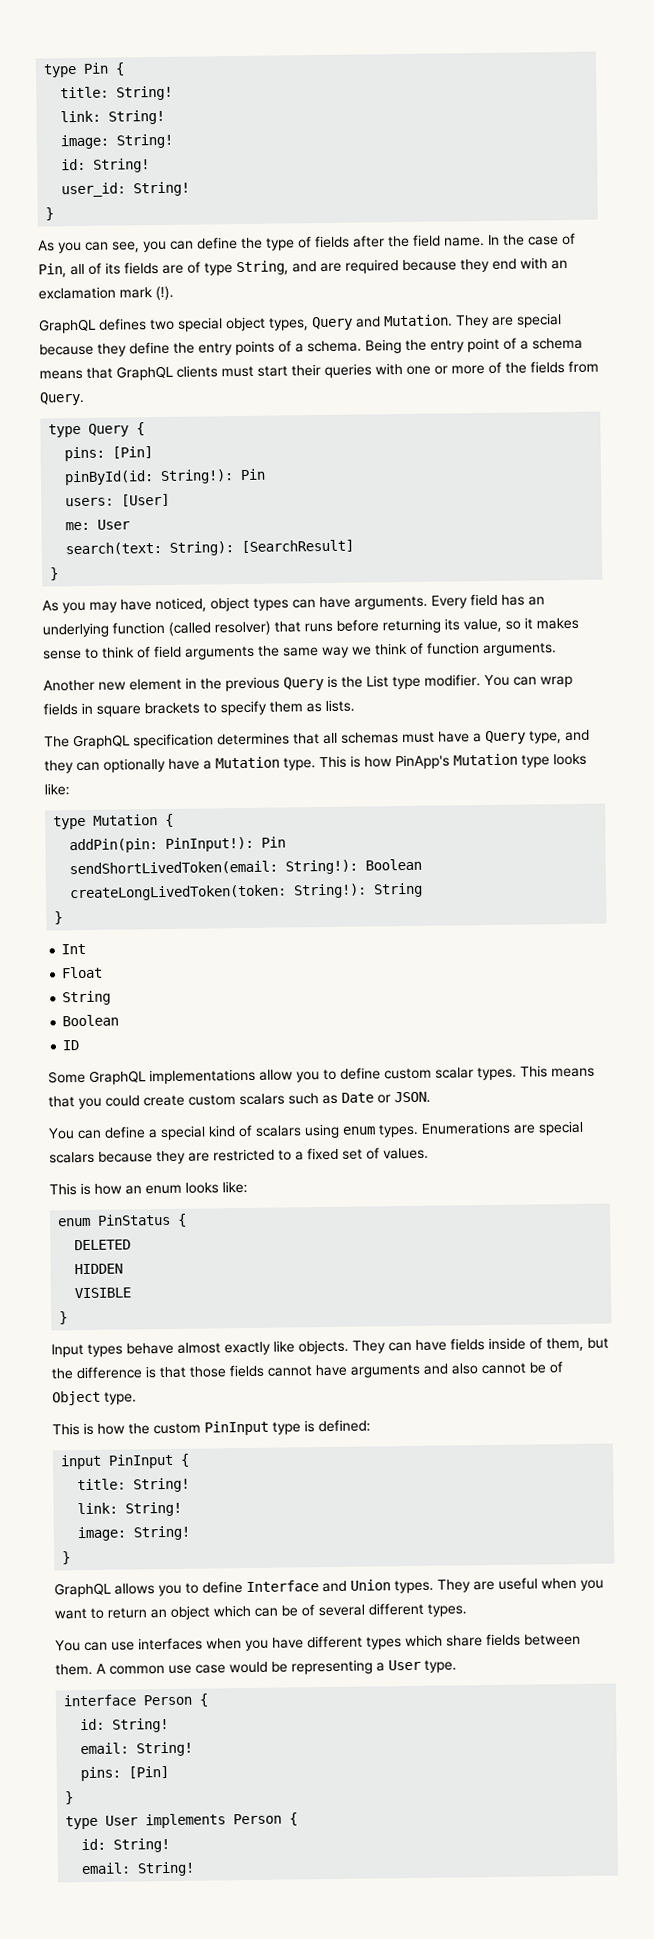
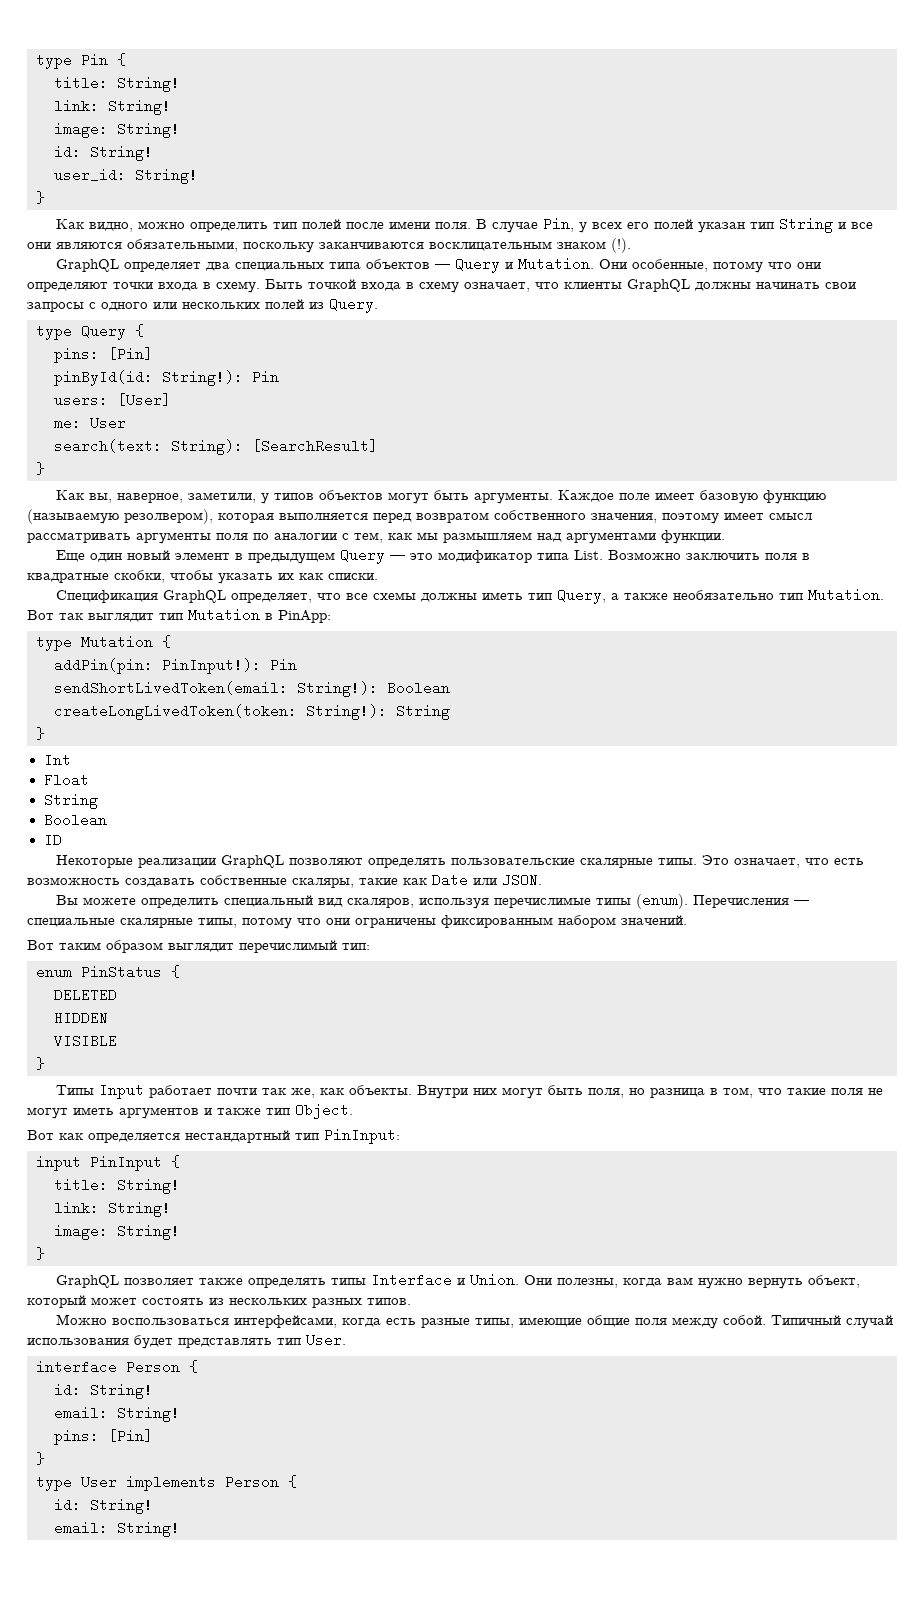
- As you can see, you can define the type of fields after the field name. In the case of Pin, all of its fields are of type String, and are required because they end with an exclamation mark (!).
- GraphQL defines two special object types, Query and Mutation. They are special because they define the entry points of a schema. Being the entry point of a schema means that GraphQL clients must start their queries with one or more of the fields from Query.
+ Как видно, можно определить тип полей после имени поля. В случае Pin, у всех его полей указан тип String и все они являются обязательными, поскольку заканчиваются восклицательным знаком (!).
+ GraphQL определяет два специальных типа объектов — Query и Mutation. Они особенные, потому что они определяют точки входа в схему. Быть точкой входа в схему означает, что клиенты GraphQL должны начинать свои запросы с одного или нескольких полей из Query.
- As you may have noticed, object types can have arguments. Every field has an underlying function (called resolver) that runs before returning its value, so it makes sense to think of field arguments the same way we think of function arguments.
- Another new element in the previous Query is the List type modifier. You can wrap fields in square brackets to specify them as lists.
- The GraphQL specification determines that all schemas must have a Query type, and they can optionally have a Mutation type. This is how PinApp's Mutation type looks like:
+ Как вы, наверное, заметили, у типов объектов могут быть аргументы. Каждое поле имеет базовую функцию (называемую резолвером), которая выполняется перед возвратом собственного значения, поэтому имеет смысл рассматривать аргументы поля по аналогии с тем, как мы размышляем над аргументами функции.
+ Еще один новый элемент в предыдущем Query — это модификатор типа List. Возможно заключить поля в квадратные скобки, чтобы указать их как списки.
+ Спецификация GraphQL определяет, что все схемы должны иметь тип Query, а также необязательно тип Mutation. Вот так выглядит тип Mutation в PinApp:
- Some GraphQL implementations allow you to define custom scalar types. This means that you could create custom scalars such as Date or JSON.
- You can define a special kind of scalars using enum types. Enumerations are special scalars because they are restricted to a fixed set of values.
- This is how an enum looks like:
+ Некоторые реализации GraphQL позволяют определять пользовательские скалярные типы. Это означает, что есть возможность создавать собственные скаляры, такие как Date или JSON.
+ Вы можете определить специальный вид скаляров, используя перечислимые типы (enum). Перечисления — специальные скалярные типы, потому что они ограничены фиксированным набором значений.
+ Вот таким образом выглядит перечислимый тип:
- Input types behave almost exactly like objects. They can have fields inside of them, but the difference is that those fields cannot have arguments and also cannot be of Object type.
- This is how the custom PinInput type is defined:
+ Типы Input работает почти так же, как объекты. Внутри них могут быть поля, но разница в том, что такие поля не могут иметь аргументов и также тип Object.
+ Вот как определяется нестандартный тип PinInput:
- GraphQL allows you to define Interface and Union types. They are useful when you want to return an object which can be of several different types.
- You can use interfaces when you have different types which share fields between them. A common use case would be representing a User type.
+ GraphQL позволяет также определять типы Interface и Union. Они полезны, когда вам нужно вернуть объект, который может состоять из нескольких разных типов.
+ Можно воспользоваться интерфейсами, когда есть разные типы, имеющие общие поля между собой. Типичный случай использования будет представлять тип User.

